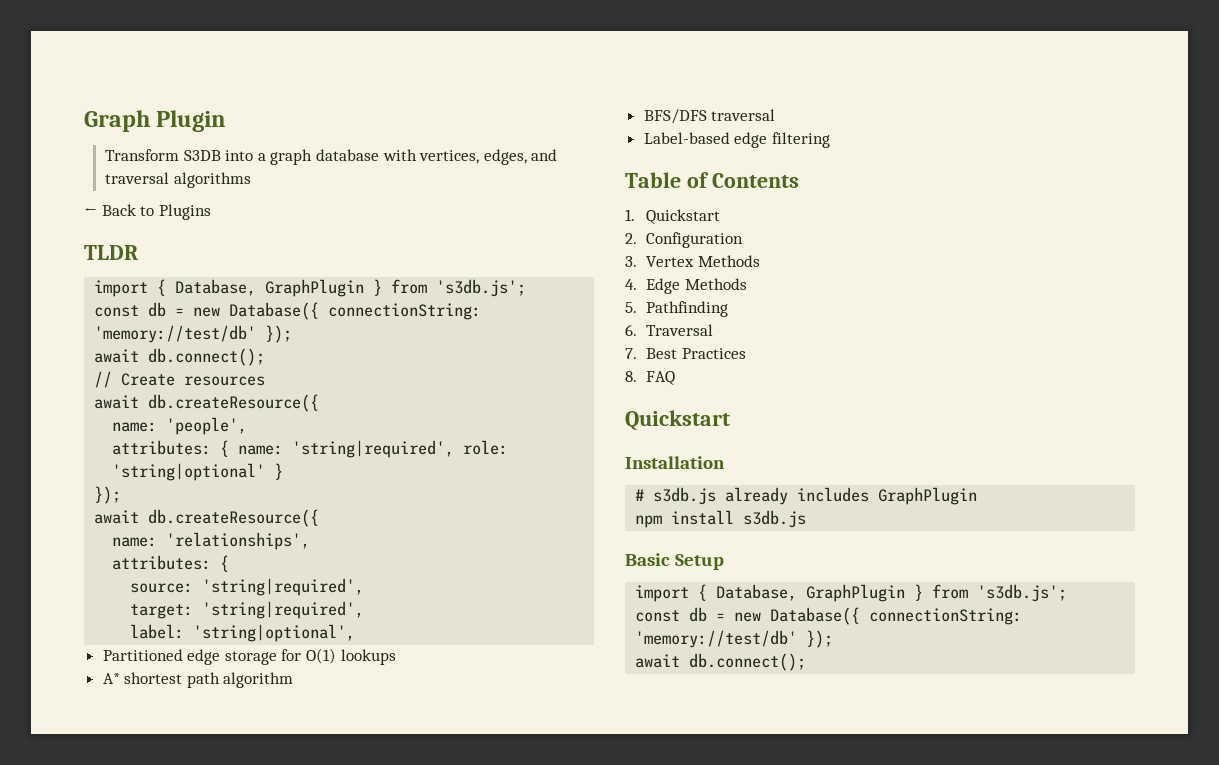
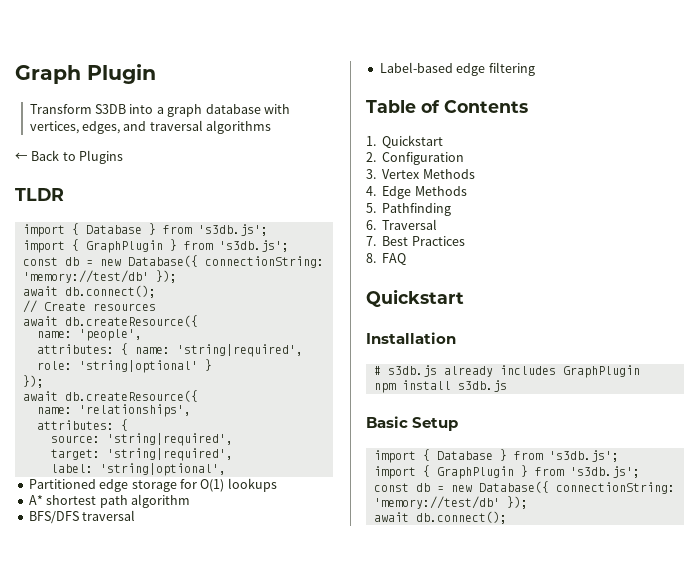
  TLDR
- import { Database, GraphPlugin } from 's3db.js';
+ import { Database } from 's3db.js';
+ import { GraphPlugin } from 's3db.js';
  Basic Setup
- import { Database, GraphPlugin } from 's3db.js';
+ import { Database } from 's3db.js';
+ import { GraphPlugin } from 's3db.js';

